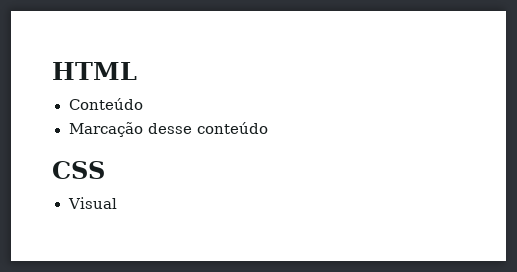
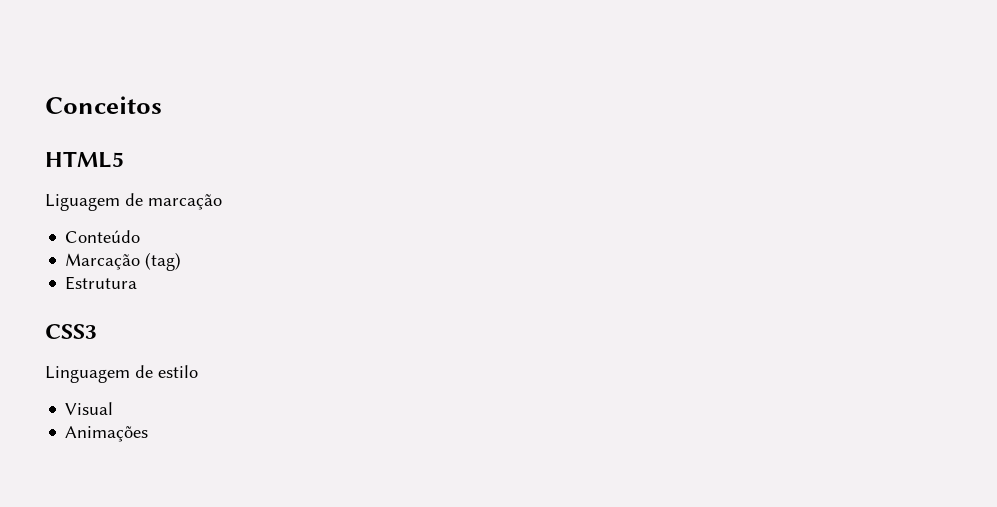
- HTML
+ Conceitos
+ HTML5
+ Liguagem de marcação
  Conteúdo
- Marcação desse conteúdo
- CSS
+ Marcação (tag)
+ Estrutura
+ CSS3
+ Linguagem de estilo
+ Animações

